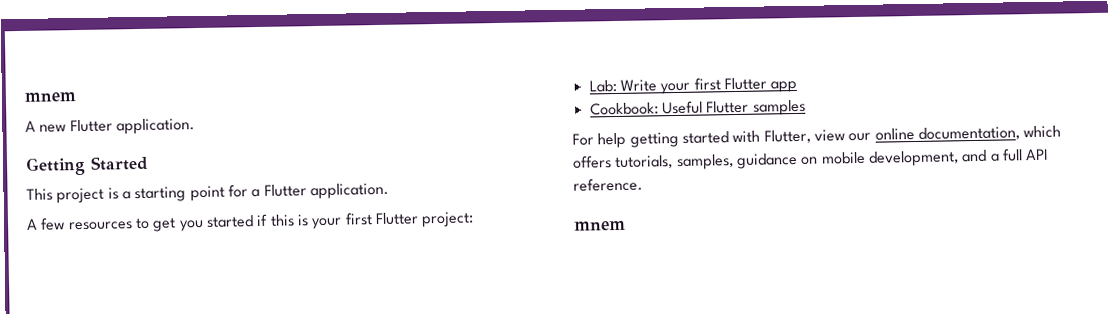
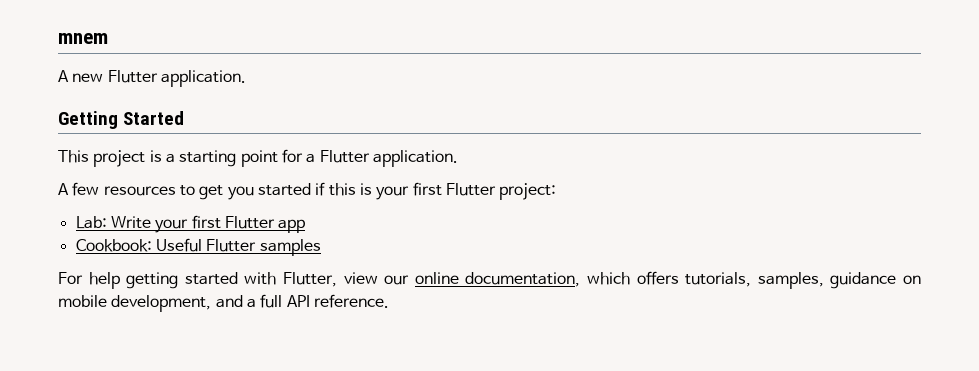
  For help getting started with Flutter, view our online documentation, which offers tutorials, samples, guidance on mobile development, and a full API reference.
- mnem

